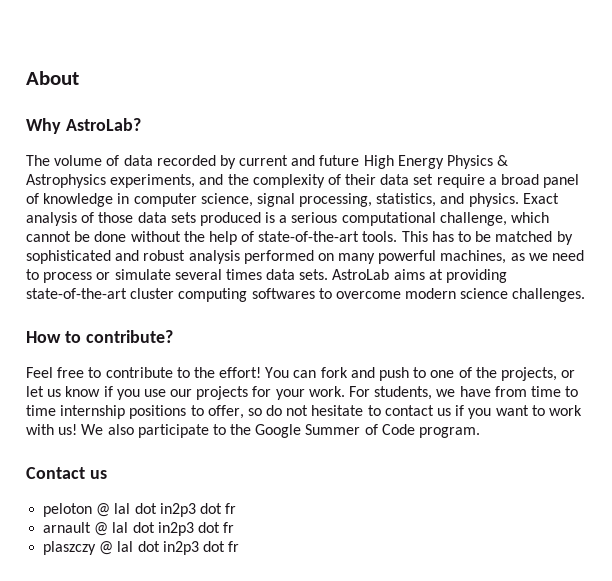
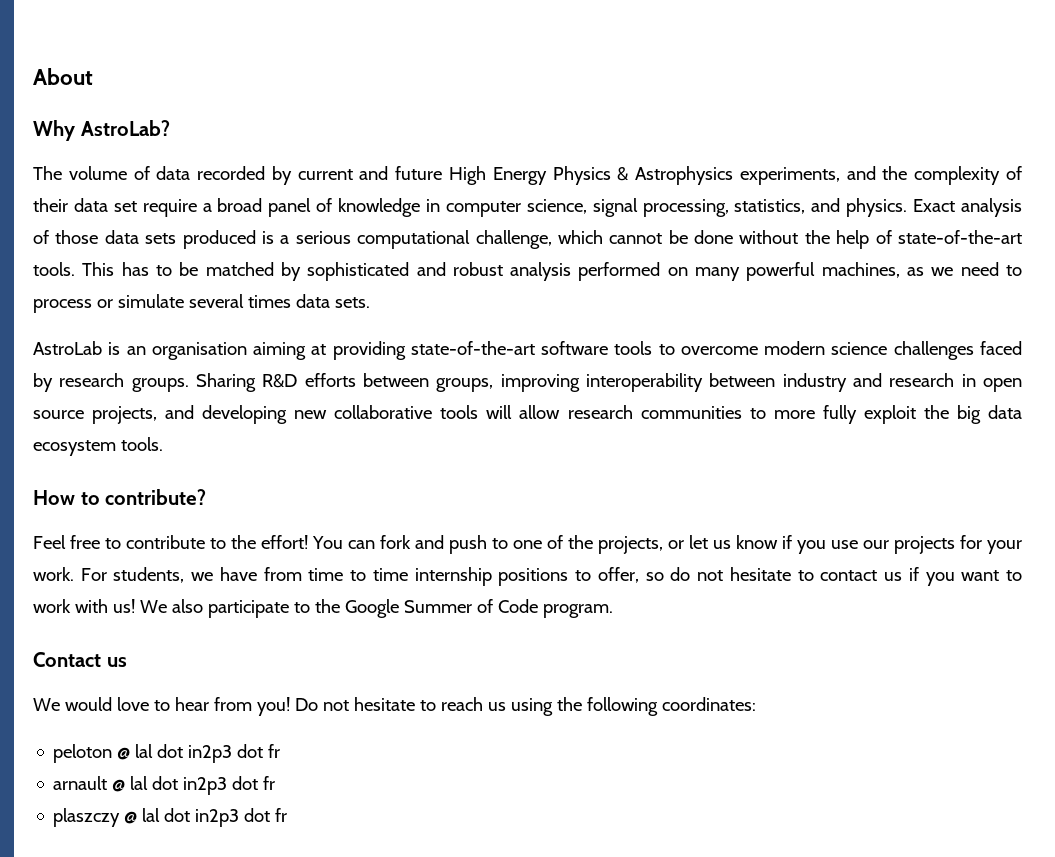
- This has to be matched by sophisticated and robust analysis performed on many powerful machines, as we need to process or simulate several times data sets. AstroLab aims at providing state-of-the-art cluster computing softwares to overcome modern science challenges.
+ This has to be matched by sophisticated and robust analysis performed on many powerful machines, as we need to process or simulate several times data sets.
+ AstroLab is an organisation aiming at providing state-of-the-art software tools to overcome modern science challenges faced by research groups. Sharing R&D efforts between groups, improving interoperability between industry and research in open source projects, and developing new collaborative tools will allow research communities to more fully exploit the big data ecosystem tools.
+ We would love to hear from you! Do not hesitate to reach us using the following coordinates:

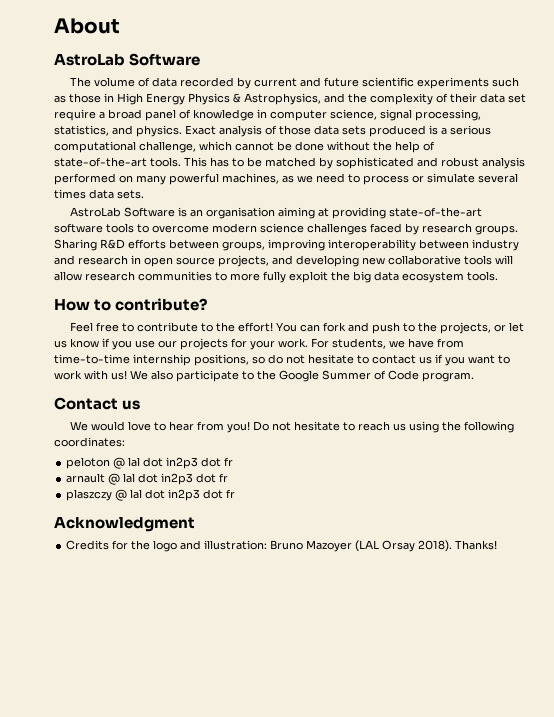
  About
- Why AstroLab?
+ AstroLab Software
- The volume of data recorded by current and future High Energy Physics & Astrophysics experiments, and the complexity of their data set require a broad panel of knowledge in computer science, signal processing, statistics, and physics.
+ The volume of data recorded by current and future scientific experiments such as those in High Energy Physics & Astrophysics, and the complexity of their data set require a broad panel of knowledge in computer science, signal processing, statistics, and physics.
- AstroLab is an organisation aiming at providing state-of-the-art software tools to overcome modern science challenges faced by research groups.
+ AstroLab Software is an organisation aiming at providing state-of-the-art software tools to overcome modern science challenges faced by research groups.
- You can fork and push to one of the projects, or let us know if you use our projects for your work.
+ You can fork and push to the projects, or let us know if you use our projects for your work.
- For students, we have from time to time internship positions to offer, so do not hesitate to contact us if you want to work with us!
+ For students, we have from time-to-time internship positions, so do not hesitate to contact us if you want to work with us!
+ Acknowledgment
+ Credits for the logo and illustration: Bruno Mazoyer (LAL Orsay 2018). Thanks!

